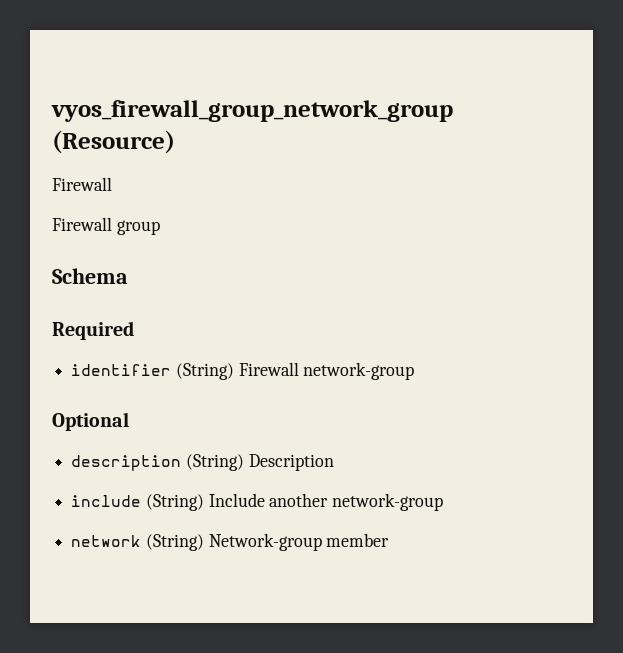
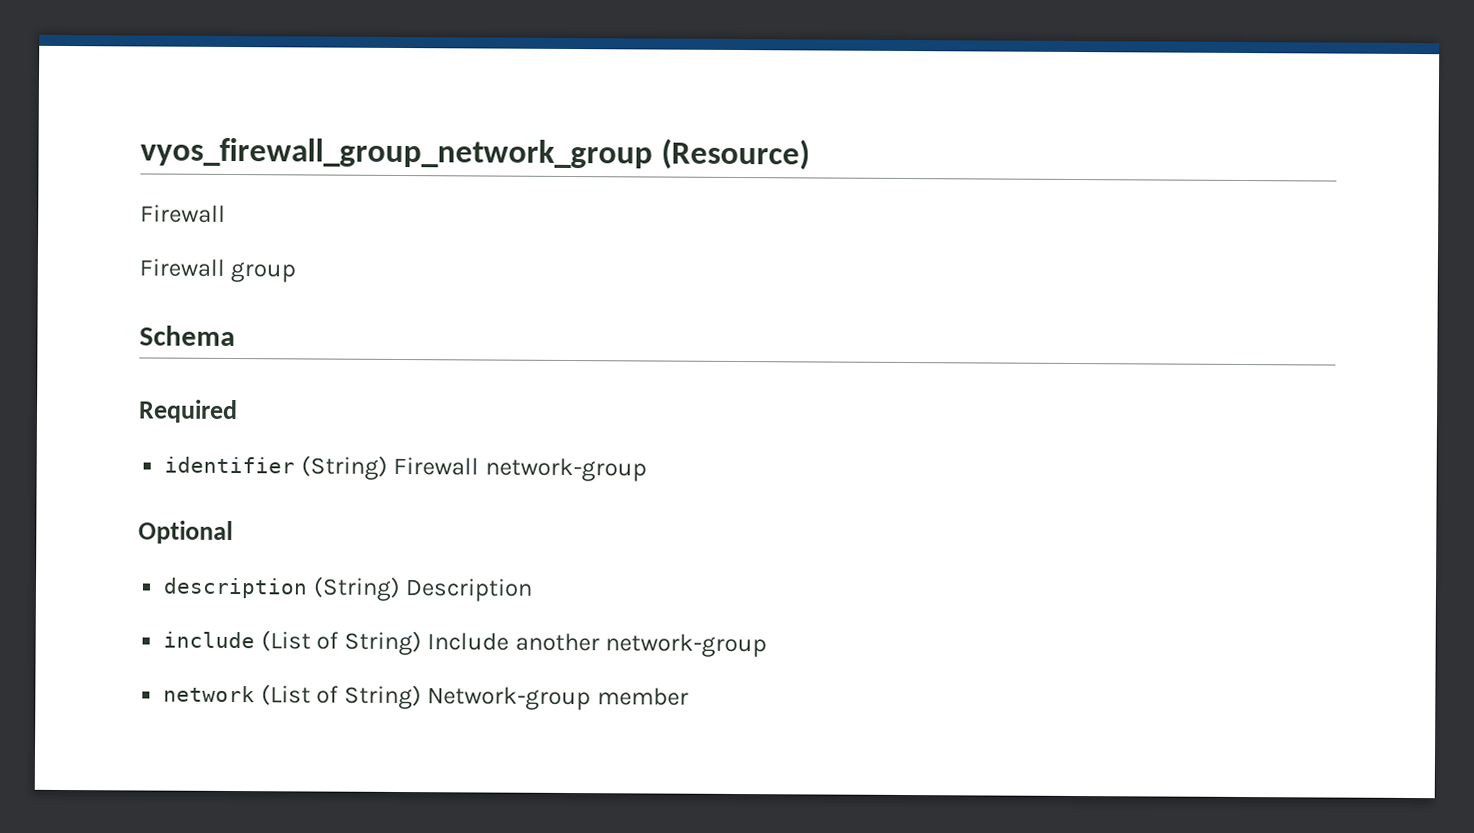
- include (String) Include another network-group
+ include (List of String) Include another network-group
- network (String) Network-group member
+ network (List of String) Network-group member

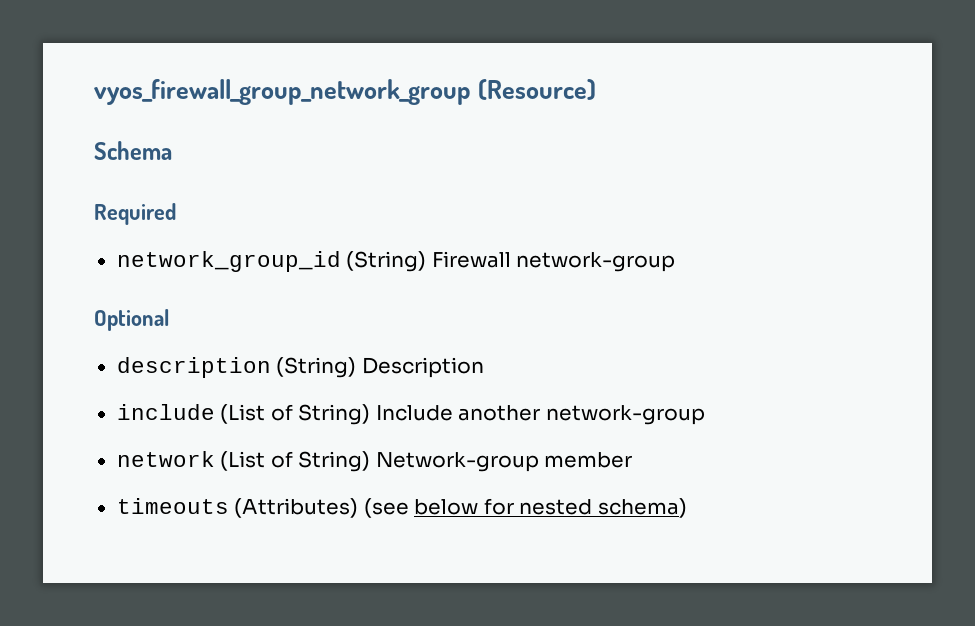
  vyos_firewall_group_network_group (Resource)
- Firewall
- Firewall group
- identifier (String) Firewall network-group
+ network_group_id (String) Firewall network-group
+ timeouts (Attributes) (see below for nested schema)

